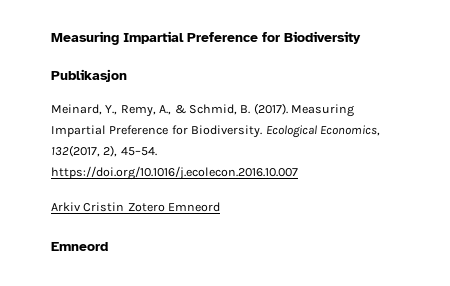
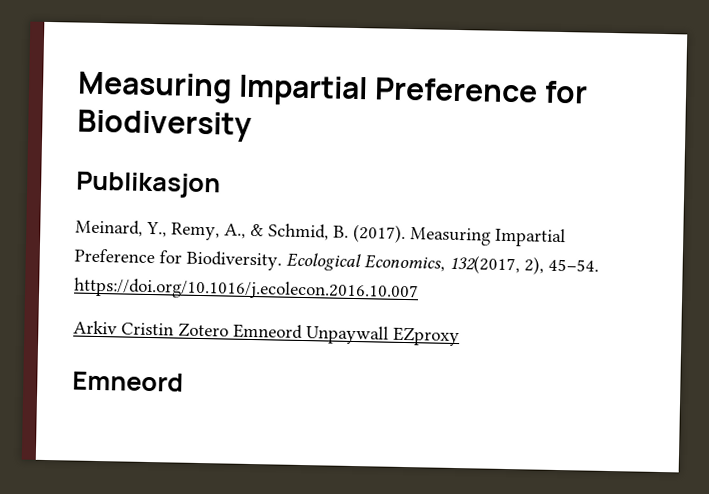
- Arkiv Cristin Zotero Emneord
+ Arkiv Cristin Zotero Emneord Unpaywall EZproxy

